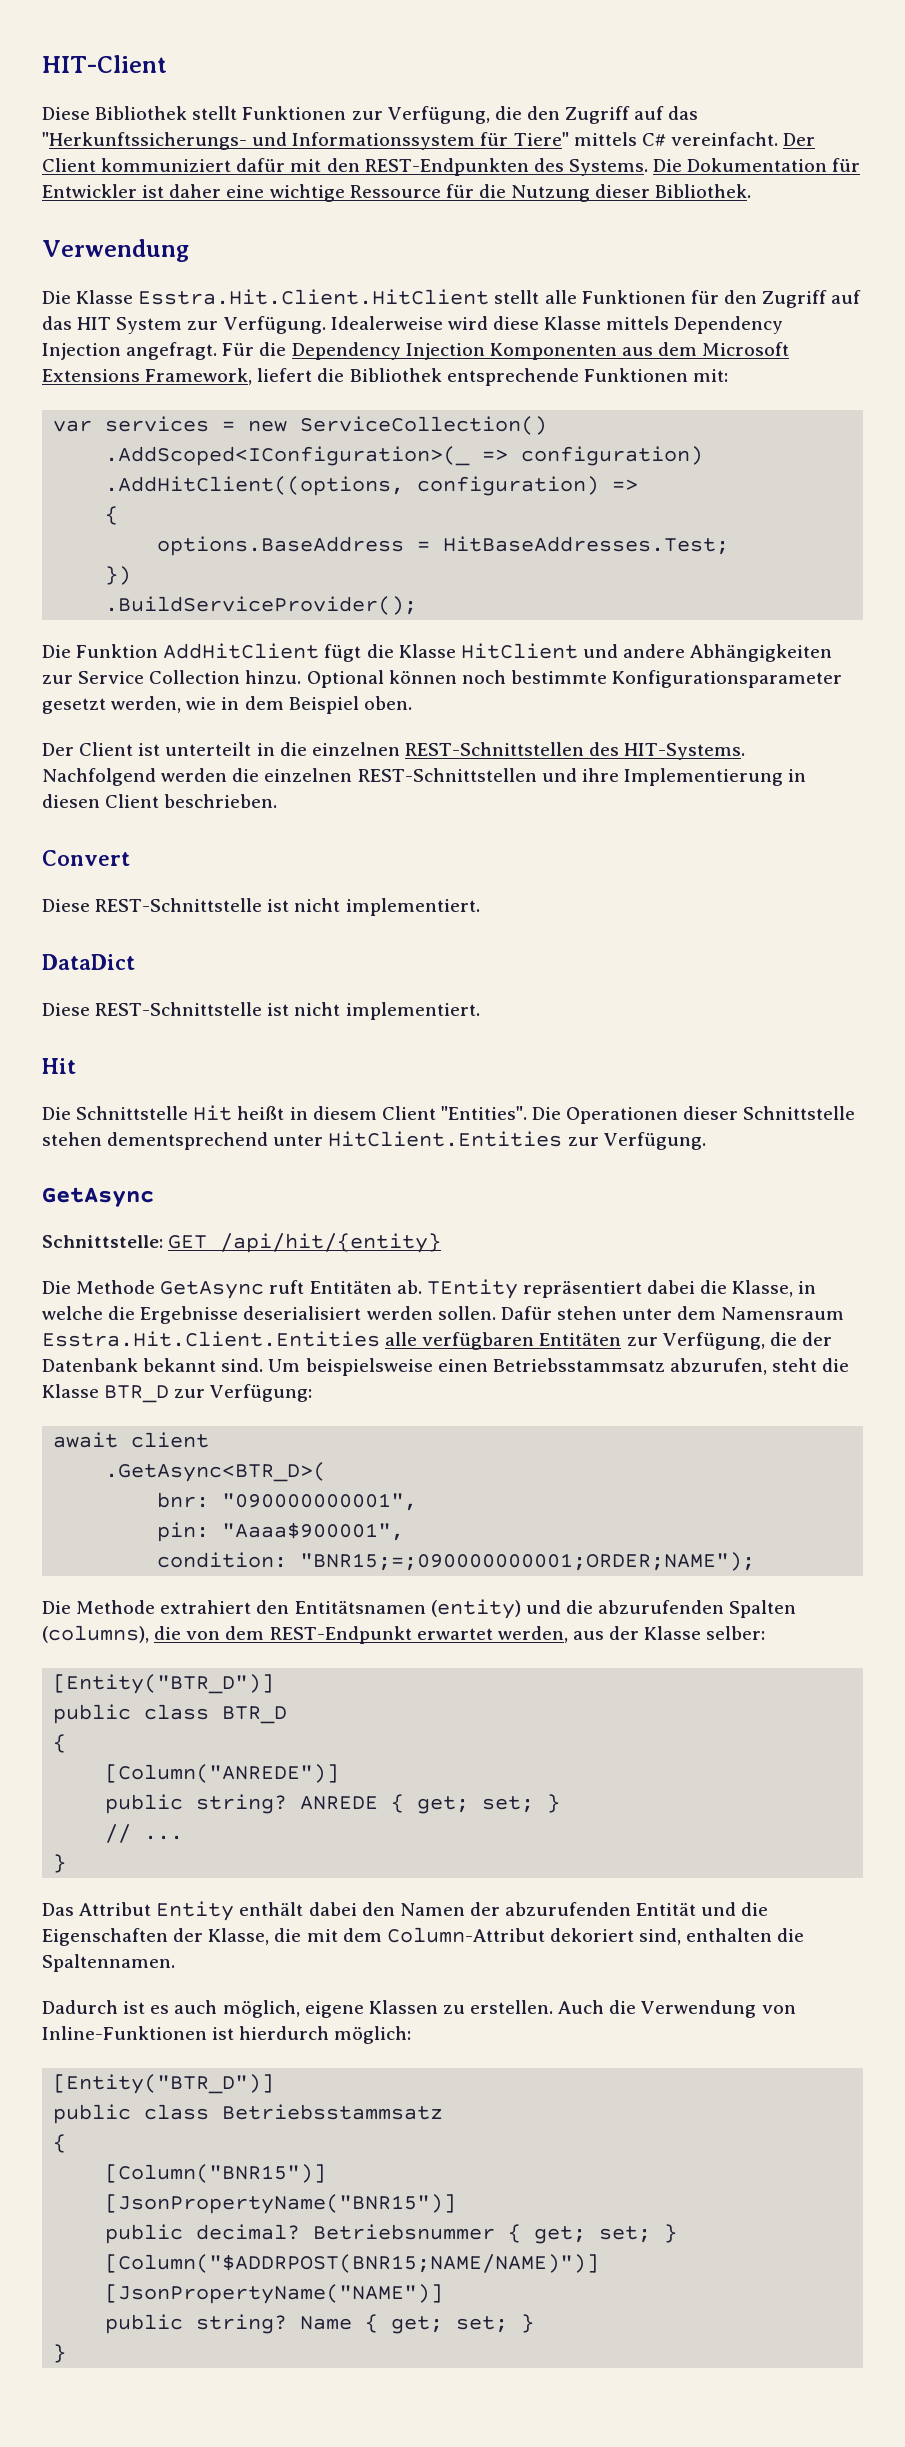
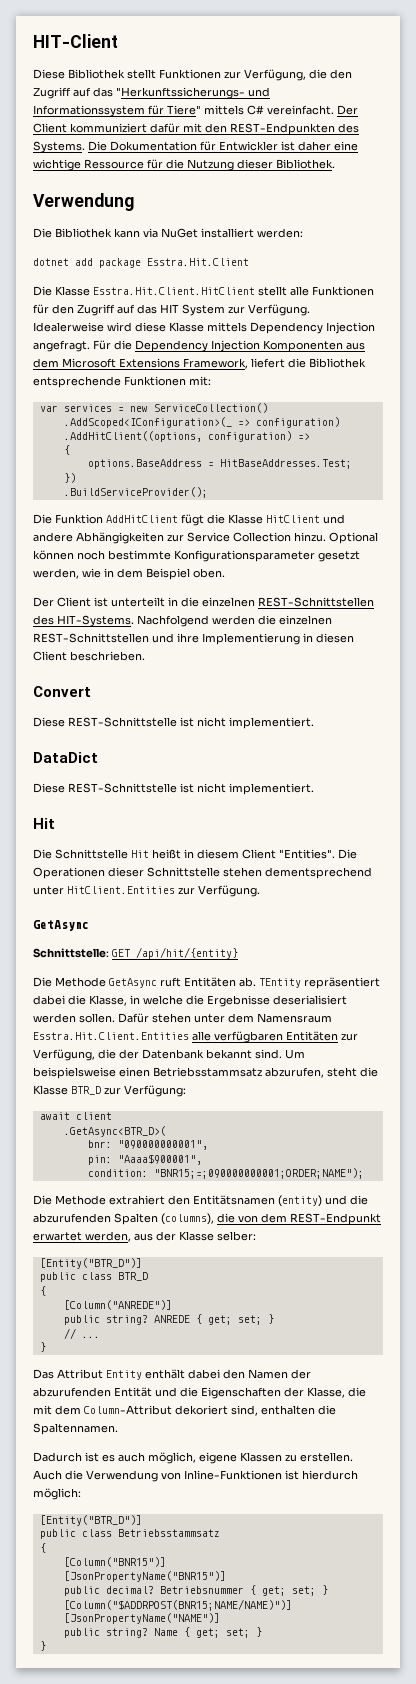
+ Die Bibliothek kann via NuGet installiert werden:
+ dotnet add package Esstra.Hit.Client

